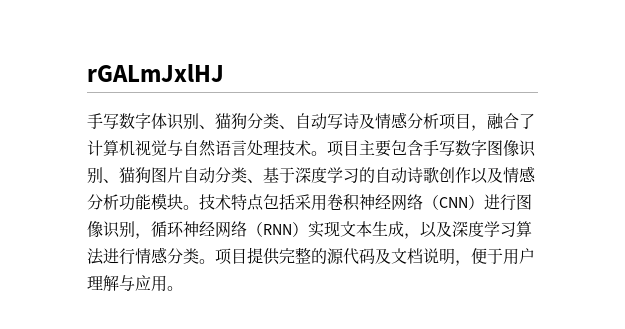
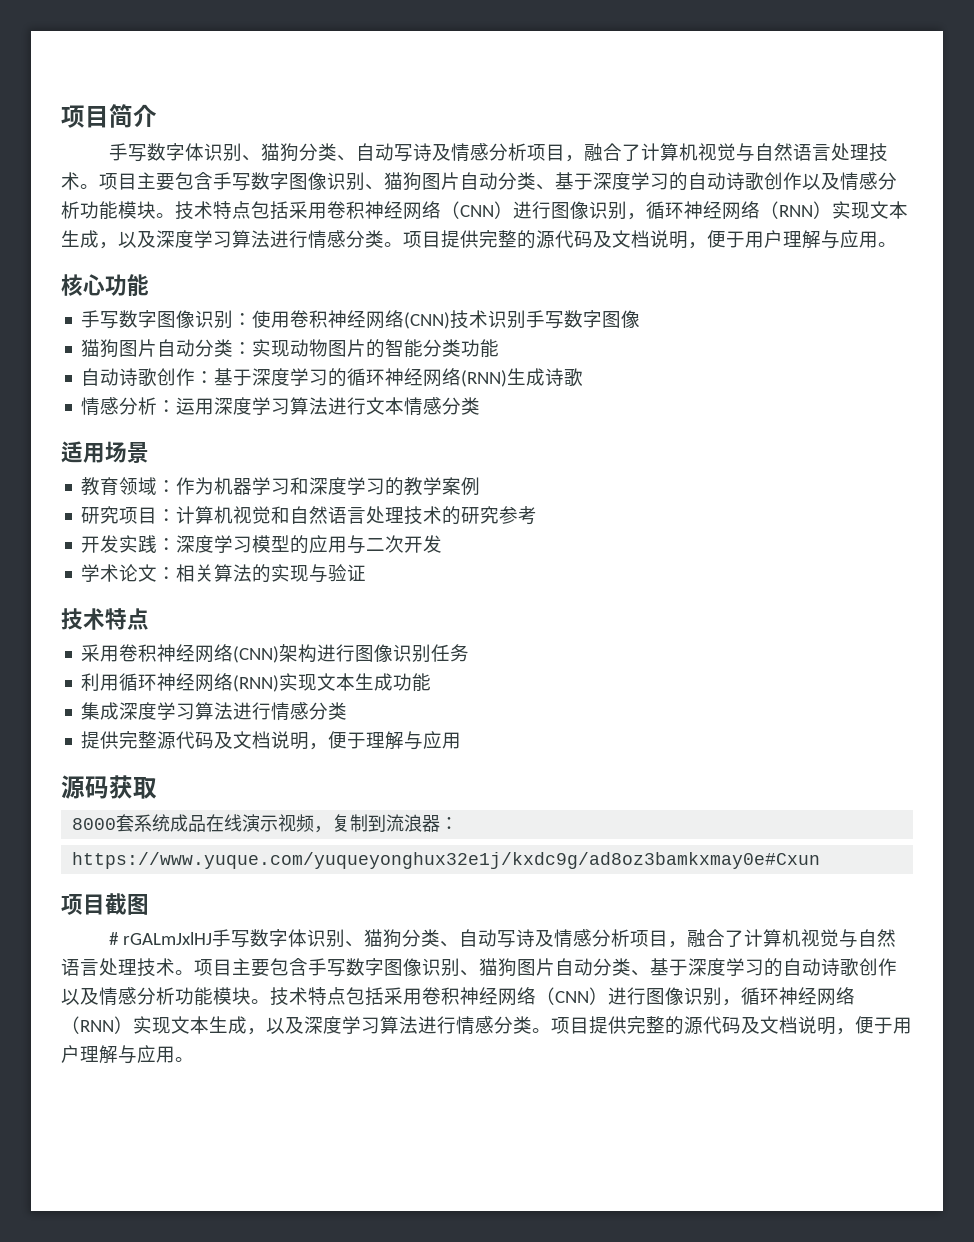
- rGALmJxlHJ
+ 项目简介
+ 核心功能
+ 手写数字图像识别：使用卷积神经网络(CNN)技术识别手写数字图像
+ 猫狗图片自动分类：实现动物图片的智能分类功能
+ 自动诗歌创作：基于深度学习的循环神经网络(RNN)生成诗歌
+ 情感分析：运用深度学习算法进行文本情感分类
+ 适用场景
+ 教育领域：作为机器学习和深度学习的教学案例
+ 研究项目：计算机视觉和自然语言处理技术的研究参考
+ 开发实践：深度学习模型的应用与二次开发
+ 学术论文：相关算法的实现与验证
+ 技术特点
+ 采用卷积神经网络(CNN)架构进行图像识别任务
+ 利用循环神经网络(RNN)实现文本生成功能
+ 集成深度学习算法进行情感分类
+ 提供完整源代码及文档说明，便于理解与应用
+ 源码获取
+ 8000套系统成品在线演示视频，复制到流浪器：
+ https://www.yuque.com/yuqueyonghux32e1j/kxdc9g/ad8oz3bamkxmay0e#Cxun
+ 项目截图
+ # rGALmJxlHJ手写数字体识别、猫狗分类、自动写诗及情感分析项目，融合了计算机视觉与自然语言处理技术。项目主要包含手写数字图像识别、猫狗图片自动分类、基于深度学习的自动诗歌创作以及情感分析功能模块。技术特点包括采用卷积神经网络（CNN）进行图像识别，循环神经网络（RNN）实现文本生成，以及深度学习算法进行情感分类。项目提供完整的源代码及文档说明，便于用户理解与应用。

